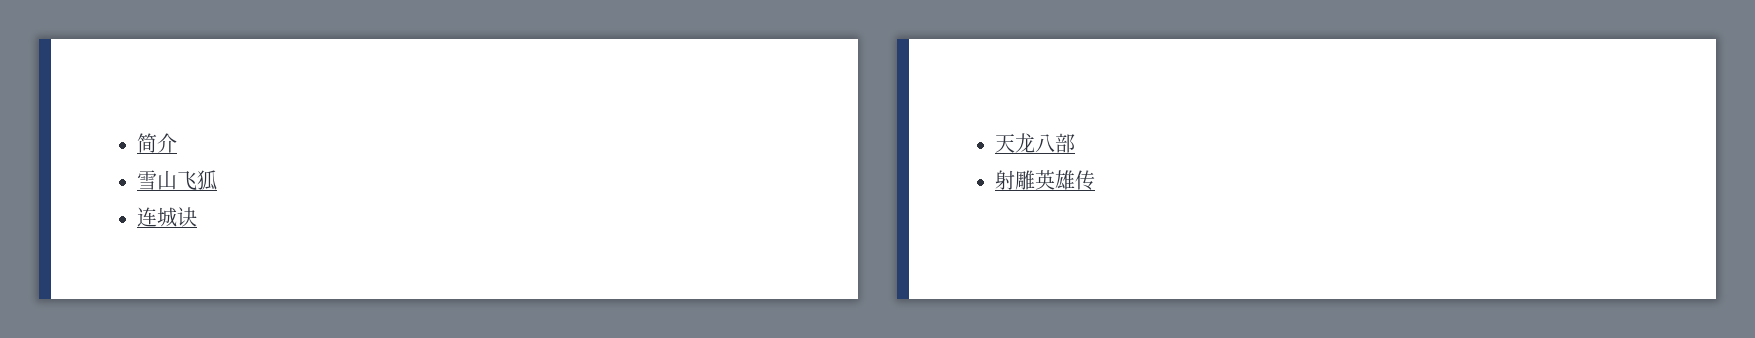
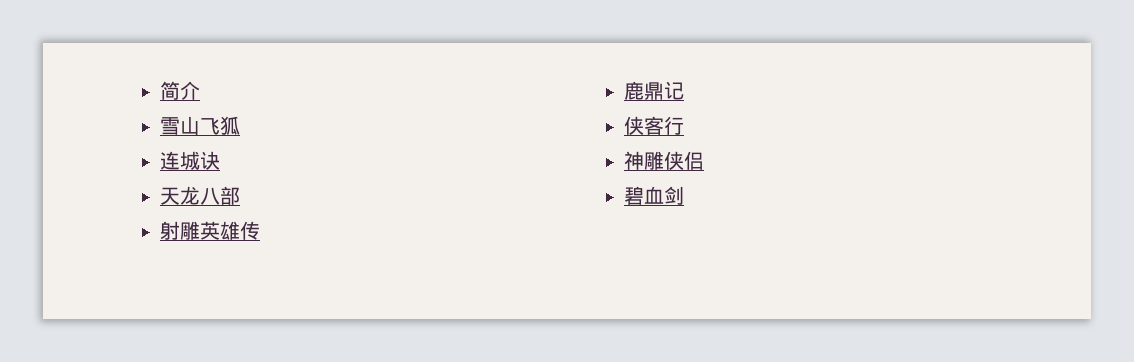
+ 鹿鼎记
+ 侠客行
+ 神雕侠侣
+ 碧血剑

